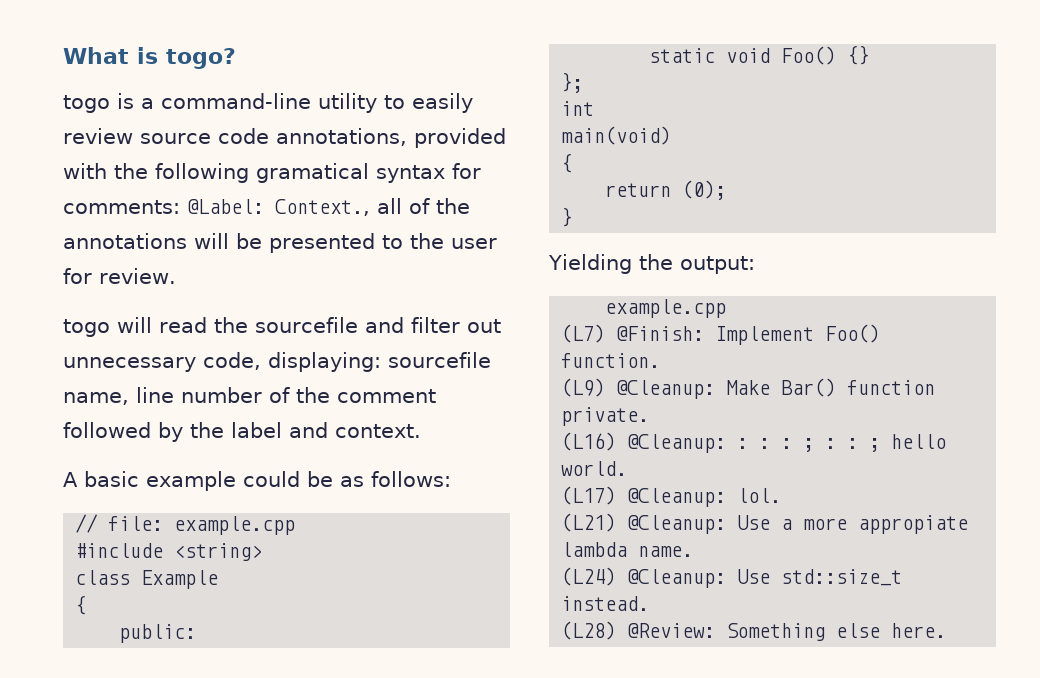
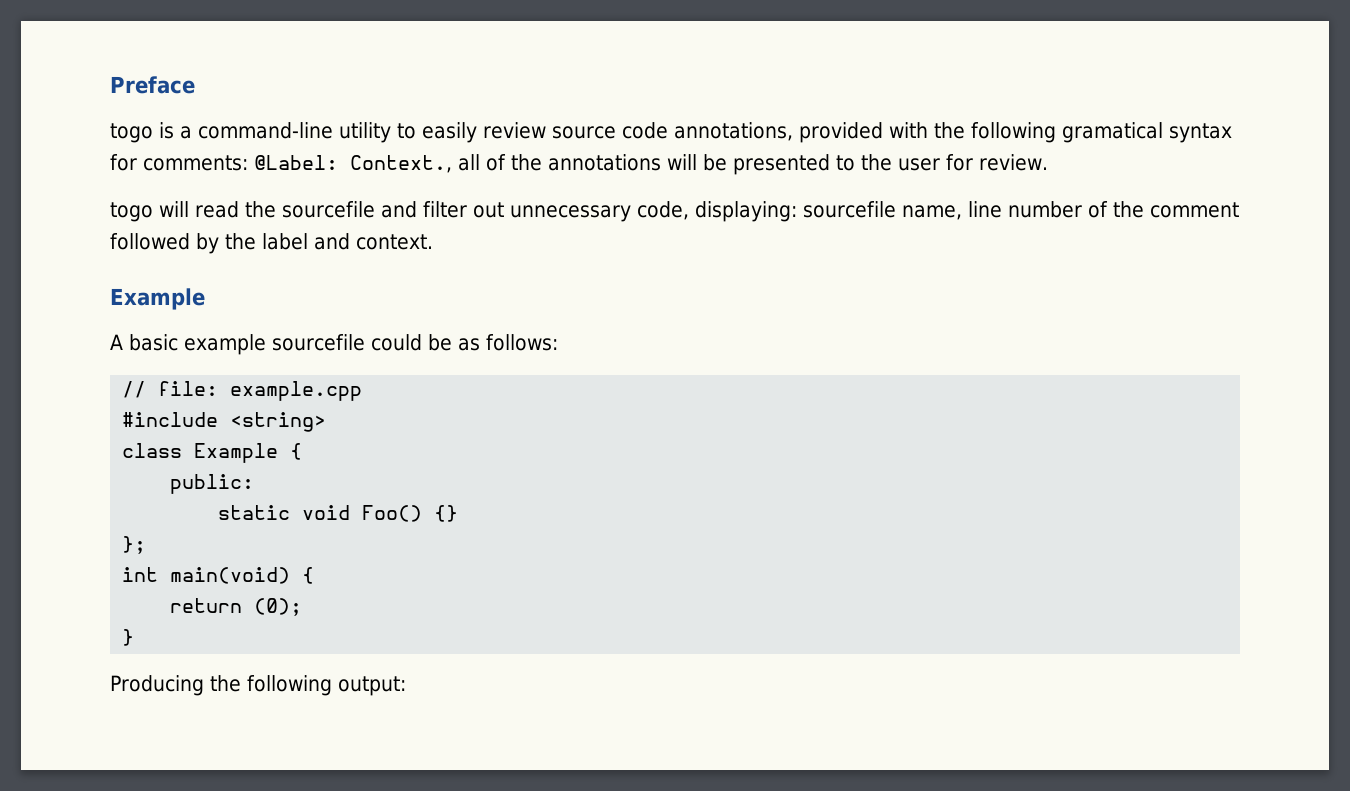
- What is togo?
+ Preface
  togo will read the sourcefile and filter out unnecessary code, displaying: sourcefile name, line number of the comment followed by the label and context.
+ Example
- A basic example could be as follows:
+ A basic example sourcefile could be as follows:
- class Example
- {
+ class Example {
- int
- main(void)
- {
+ int main(void) {
- Yielding the output:
- example.cpp
- (L7) @Finish: Implement Foo() function.
- (L9) @Cleanup: Make Bar() function private.
- (L16) @Cleanup: : : : ; : : ; hello world.
- (L17) @Cleanup: lol.
- (L21) @Cleanup: Use a more appropiate lambda name.
- (L24) @Cleanup: Use std::size_t instead.
- (L28) @Review: Something else here.
+ Producing the following output:

